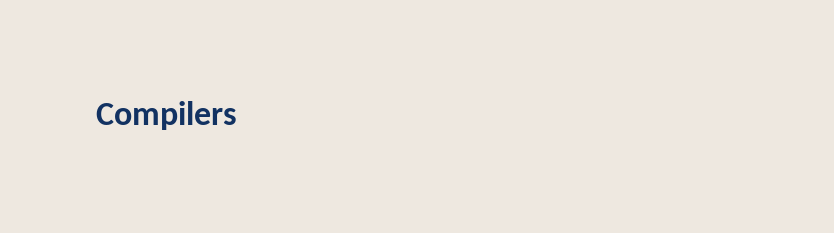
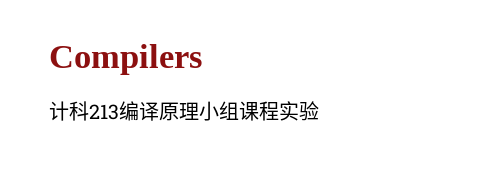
+ 计科213编译原理小组课程实验

